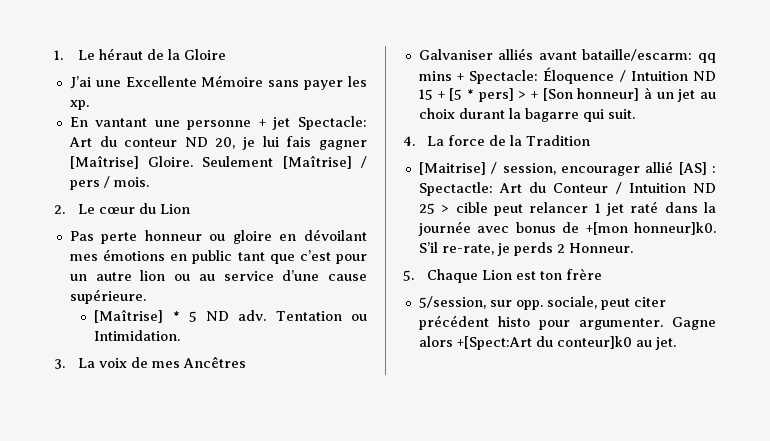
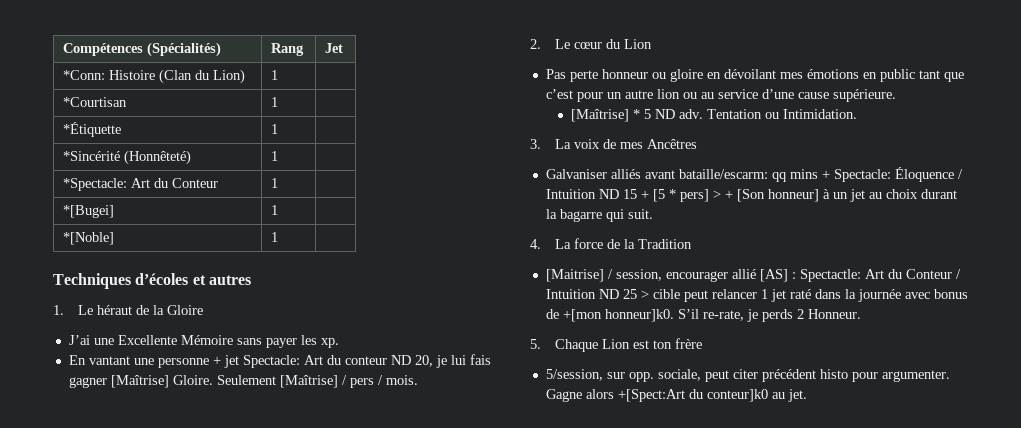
+ Compétences (Spécialités) | Rang | Jet
+ *Conn: Histoire (Clan du Lion) | 1 |
+ *Courtisan | 1 |
+ *Étiquette | 1 |
+ *Sincérité (Honnêteté) | 1 |
+ *Spectacle: Art du Conteur | 1 |
+ *[Bugei] | 1 |
+ *[Noble] | 1 |
+ Techniques d’écoles et autres

